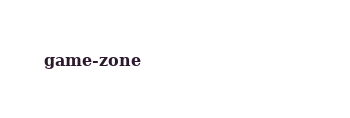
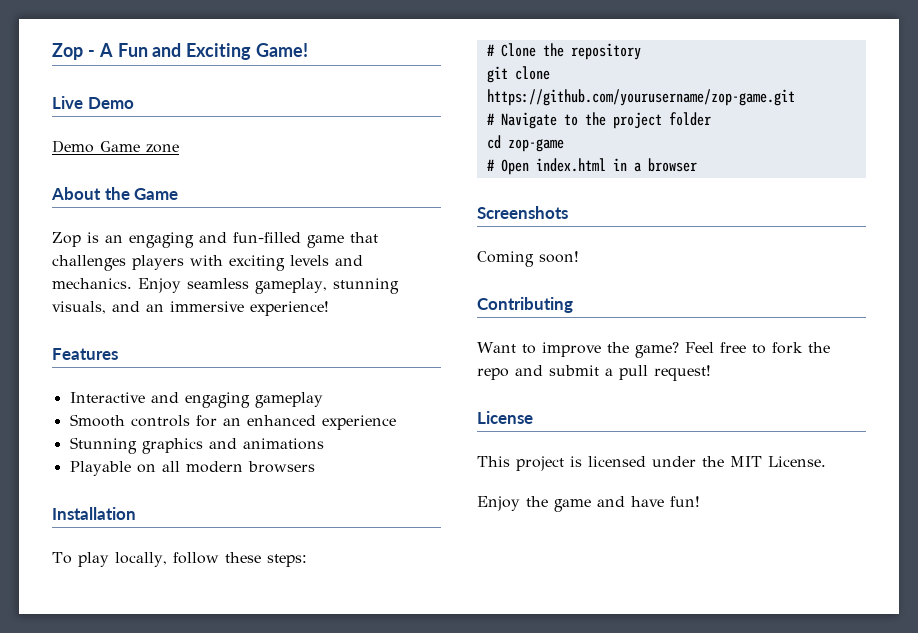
- game-zone
+ Zop - A Fun and Exciting Game!
+ Live Demo
+ Demo Game zone
+ About the Game
+ Zop is an engaging and fun-filled game that challenges players with exciting levels and mechanics. Enjoy seamless gameplay, stunning visuals, and an immersive experience!
+ Features
+ Interactive and engaging gameplay
+ Smooth controls for an enhanced experience
+ Stunning graphics and animations
+ Playable on all modern browsers
+ Installation
+ To play locally, follow these steps:
+ # Clone the repository
+ git clone https://github.com/yourusername/zop-game.git
+ # Navigate to the project folder
+ cd zop-game
+ # Open index.html in a browser
+ Screenshots
+ Coming soon!
+ Contributing
+ Want to improve the game? Feel free to fork the repo and submit a pull request!
+ License
+ This project is licensed under the MIT License.
+ Enjoy the game and have fun!

